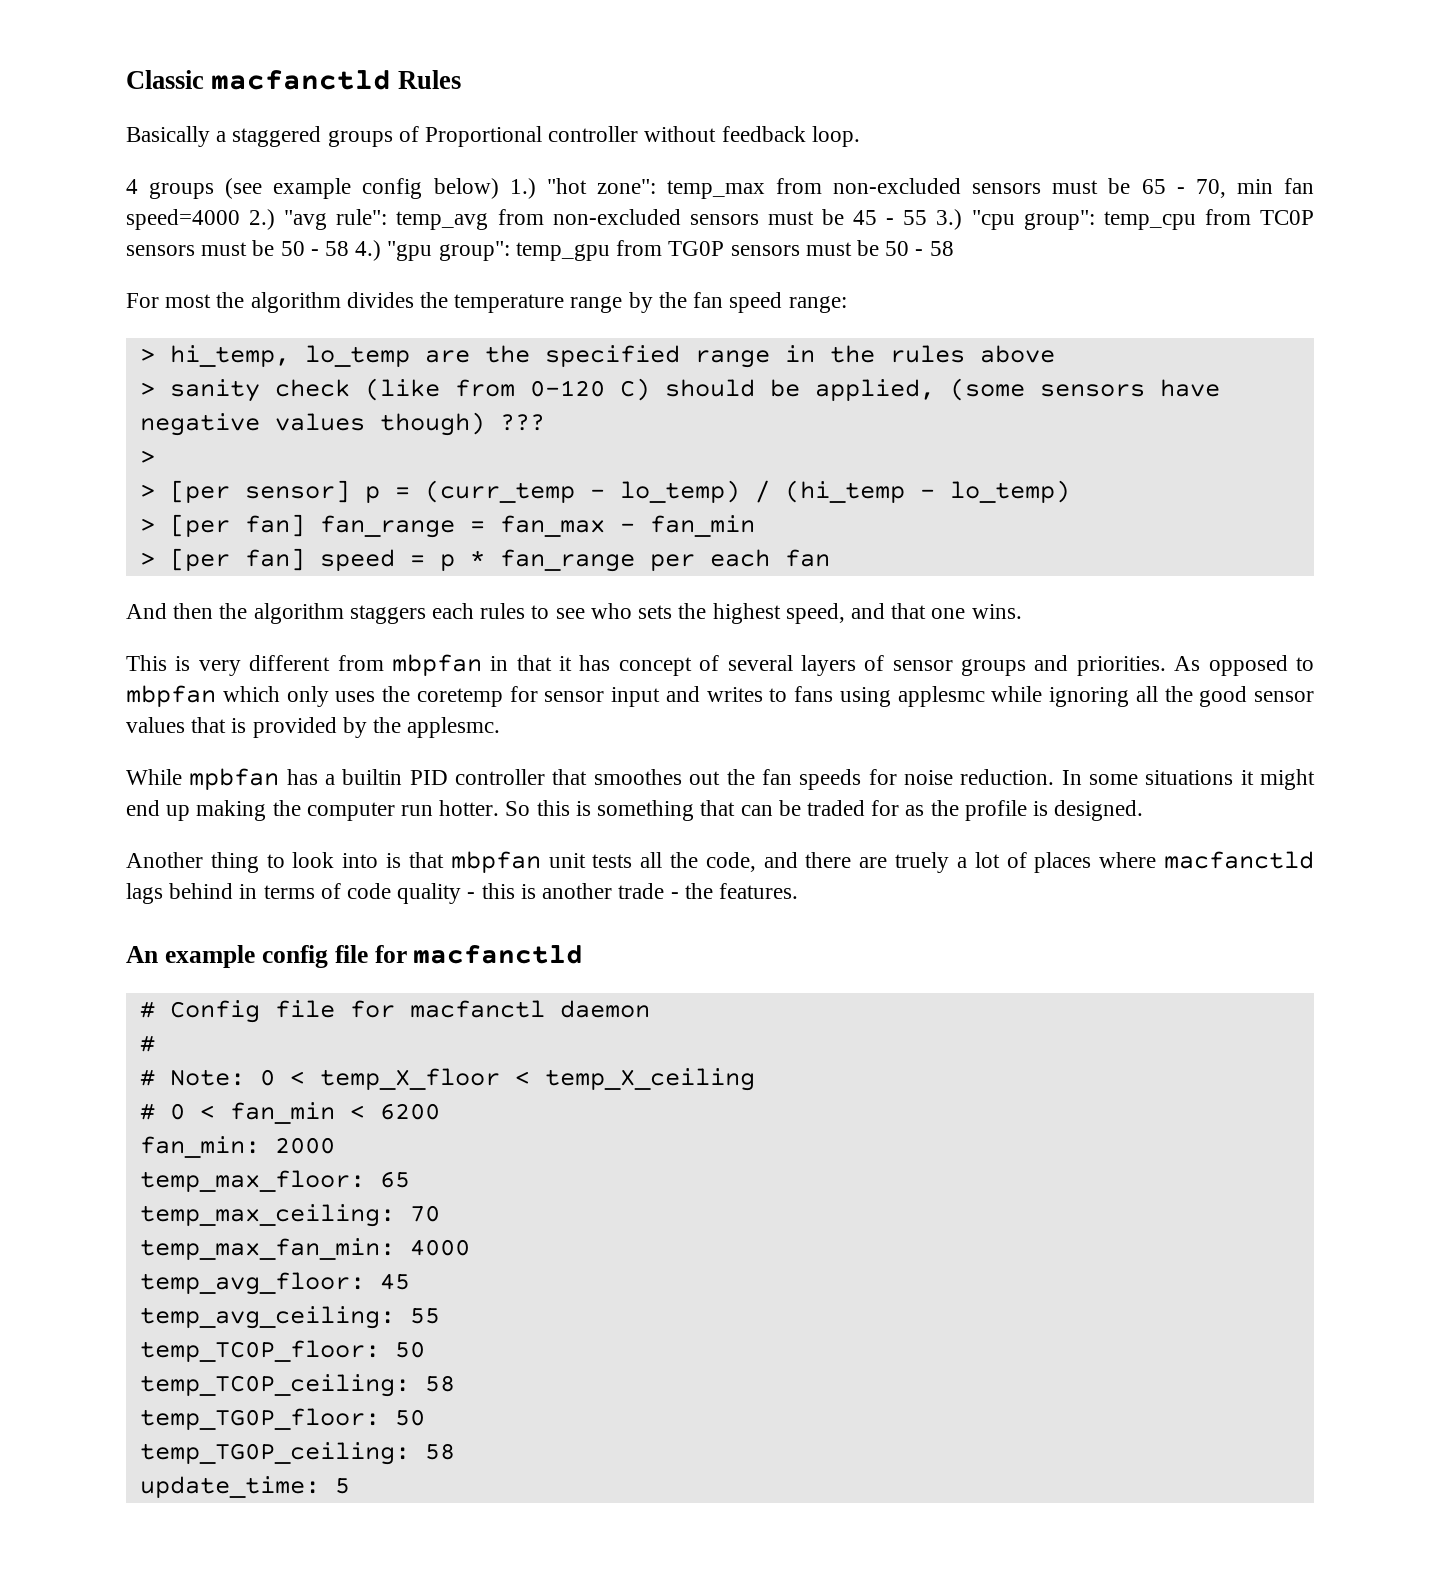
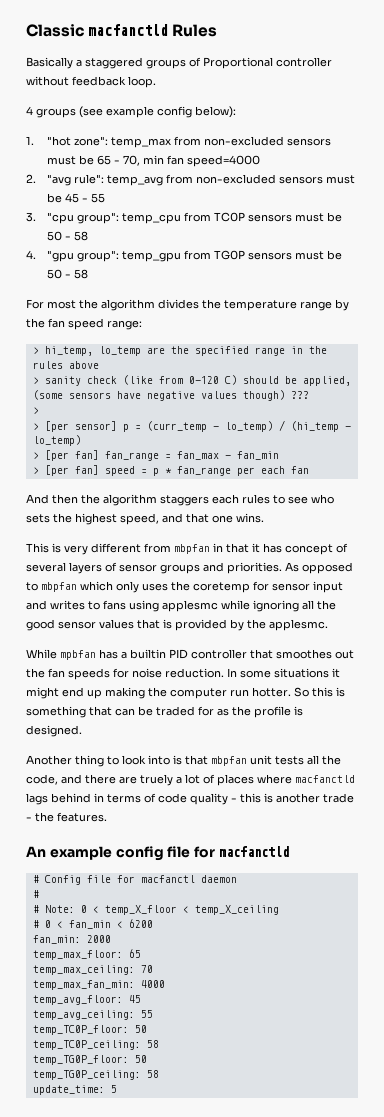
- 4 groups (see example config below) 1.) "hot zone": temp_max from non-excluded sensors must be 65 - 70, min fan speed=4000 2.) "avg rule": temp_avg from non-excluded sensors must be 45 - 55 3.) "cpu group": temp_cpu from TC0P sensors must be 50 - 58 4.) "gpu group": temp_gpu from TG0P sensors must be 50 - 58
+ 4 groups (see example config below):
+ 1. "hot zone": temp_max from non-excluded sensors must be 65 - 70, min fan speed=4000
+ 2. "avg rule": temp_avg from non-excluded sensors must be 45 - 55
+ 3. "cpu group": temp_cpu from TC0P sensors must be 50 - 58
+ 4. "gpu group": temp_gpu from TG0P sensors must be 50 - 58

